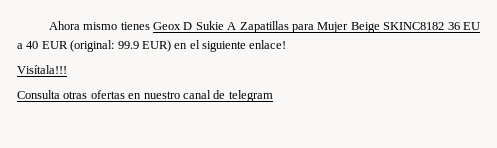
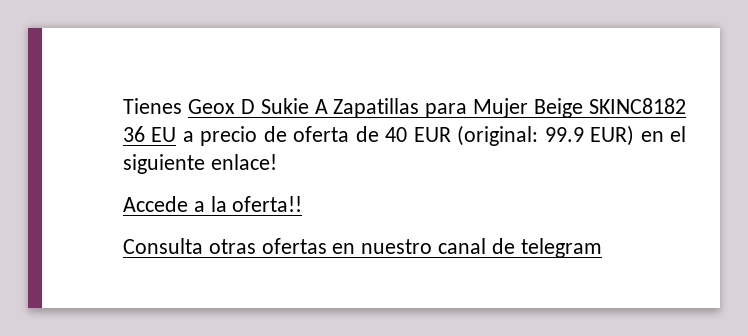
- Ahora mismo tienes Geox D Sukie A Zapatillas para Mujer Beige SKINC8182 36 EU a 40 EUR (original: 99.9 EUR) en el siguiente enlace!
+ Tienes Geox D Sukie A Zapatillas para Mujer Beige SKINC8182 36 EU a precio de oferta de 40 EUR (original: 99.9 EUR) en el siguiente enlace!
- Visítala!!!
+ Accede a la oferta!!

